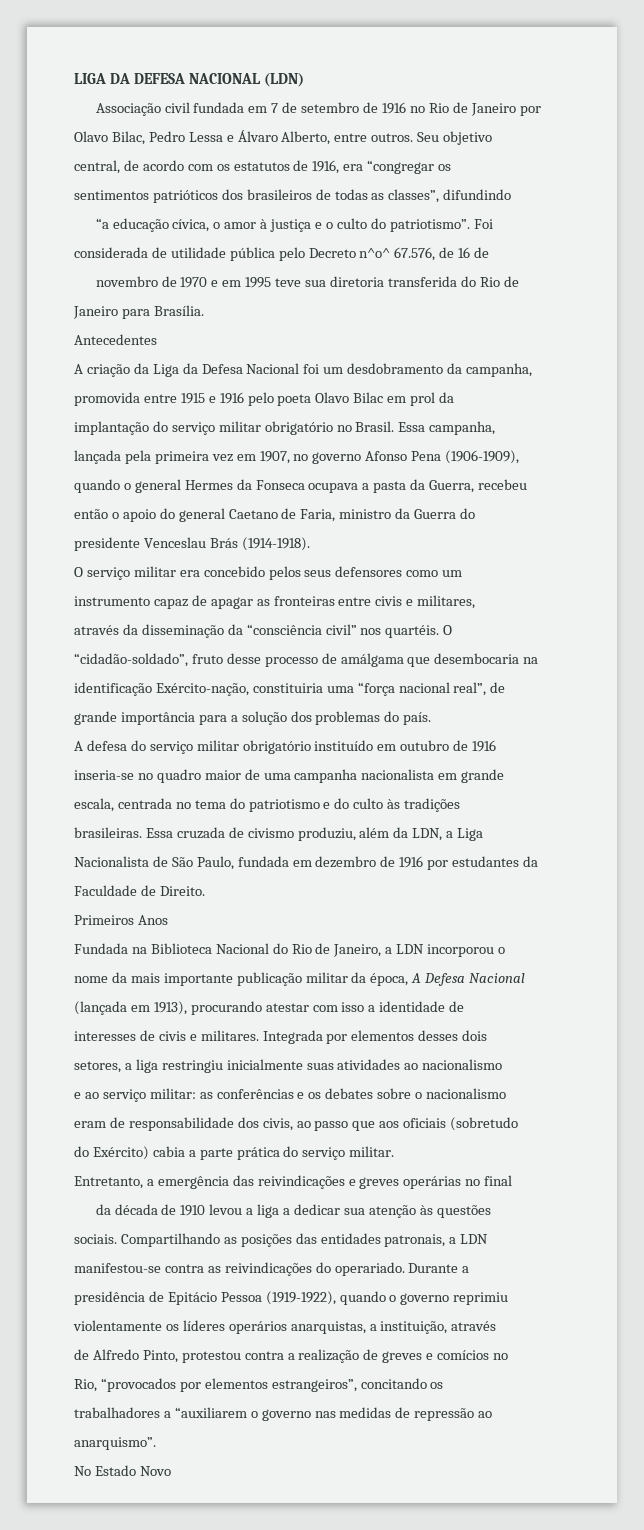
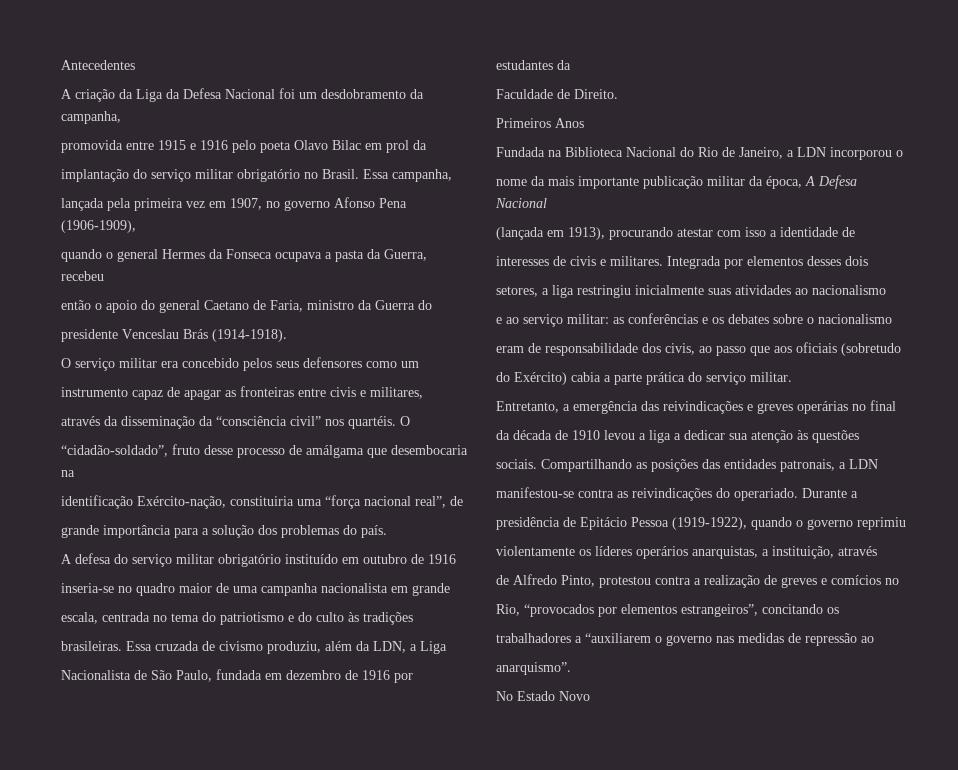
- LIGA DA DEFESA NACIONAL (LDN)
- Associação civil fundada em 7 de setembro de 1916 no Rio de Janeiro por
- Olavo Bilac, Pedro Lessa e Álvaro Alberto, entre outros. Seu objetivo
- central, de acordo com os estatutos de 1916, era “congregar os
- sentimentos patrióticos dos brasileiros de todas as classes”, difundindo
- “a educação cívica, o amor à justiça e o culto do patriotismo”. Foi
- considerada de utilidade pública pelo Decreto n^o^ 67.576, de 16 de
- novembro de 1970 e em 1995 teve sua diretoria transferida do Rio de
- Janeiro para Brasília.

